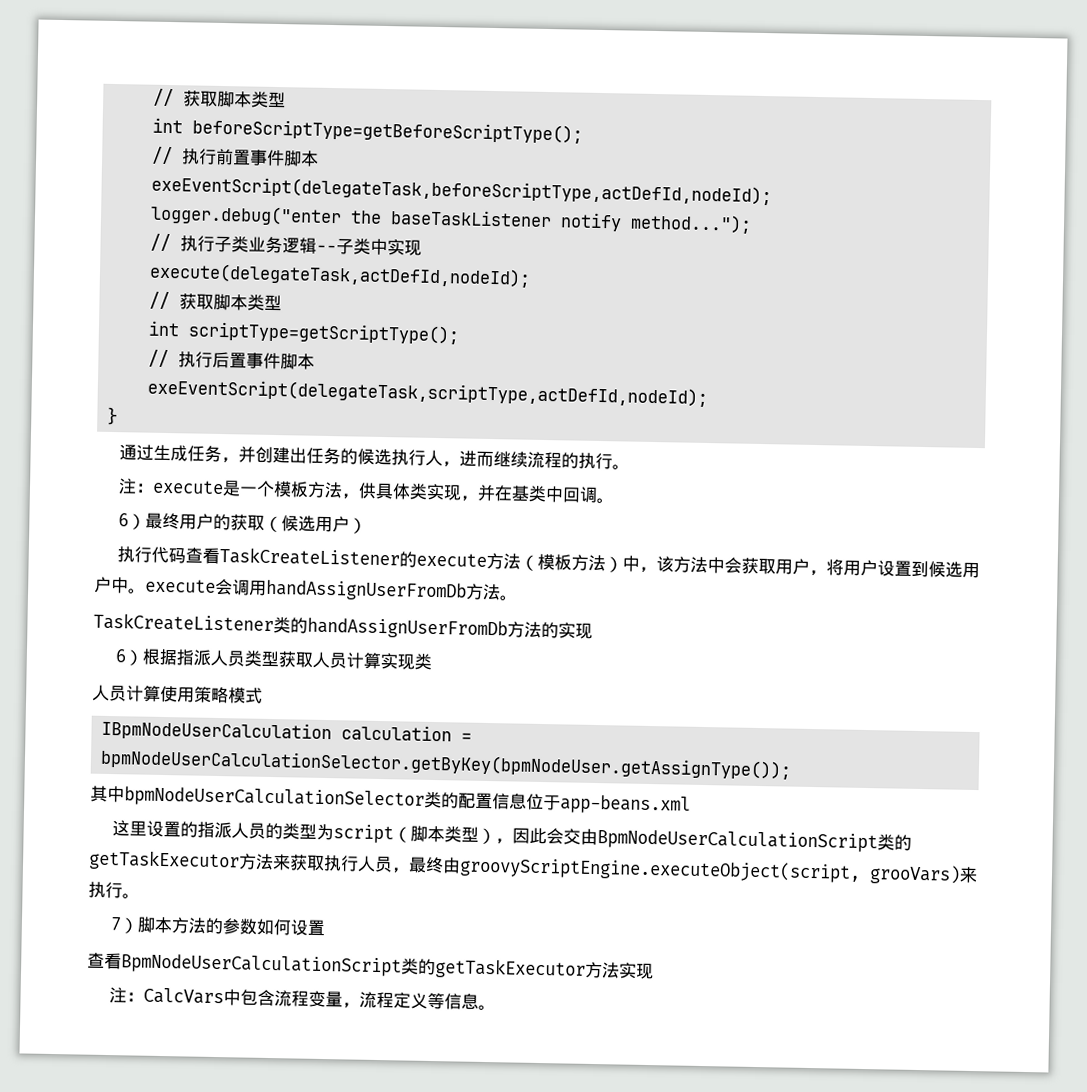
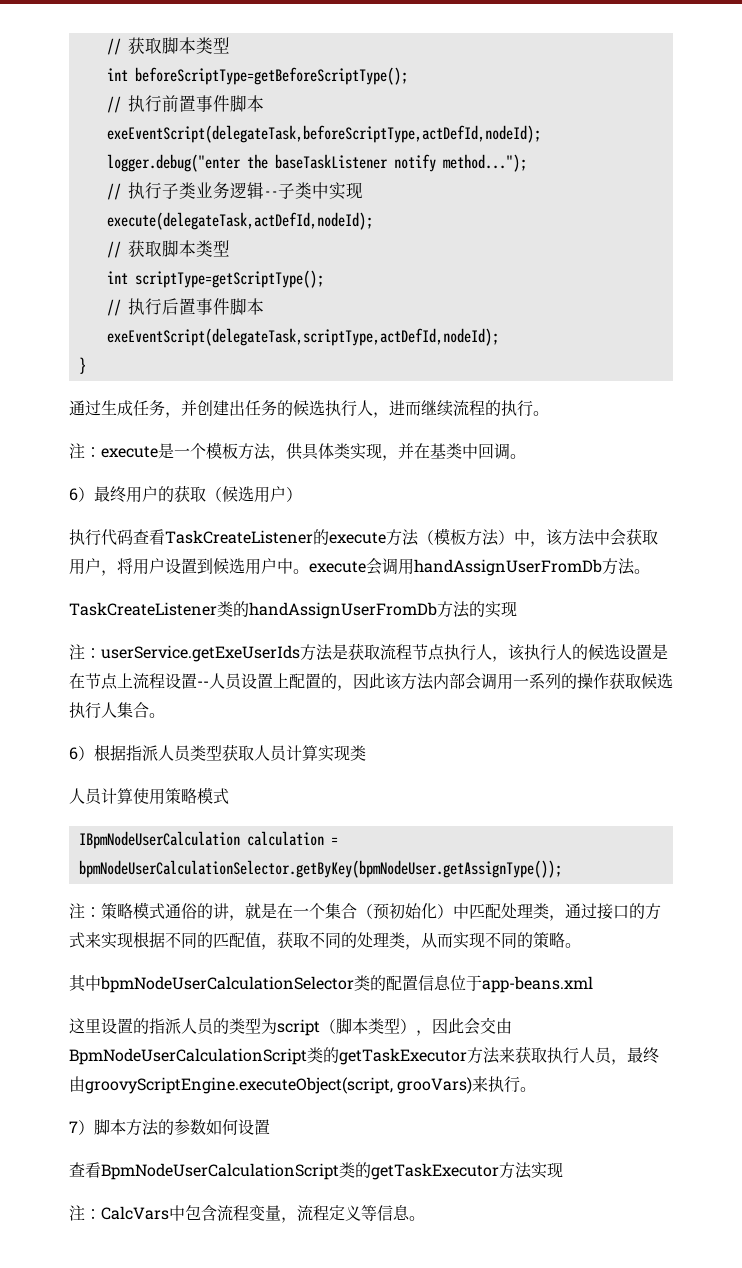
+ 注：userService.getExeUserIds方法是获取流程节点执行人，该执行人的候选设置是在节点上流程设置--人员设置上配置的，因此该方法内部会调用一系列的操作获取候选执行人集合。
+ 注：策略模式通俗的讲，就是在一个集合（预初始化）中匹配处理类，通过接口的方式来实现根据不同的匹配值，获取不同的处理类，从而实现不同的策略。

